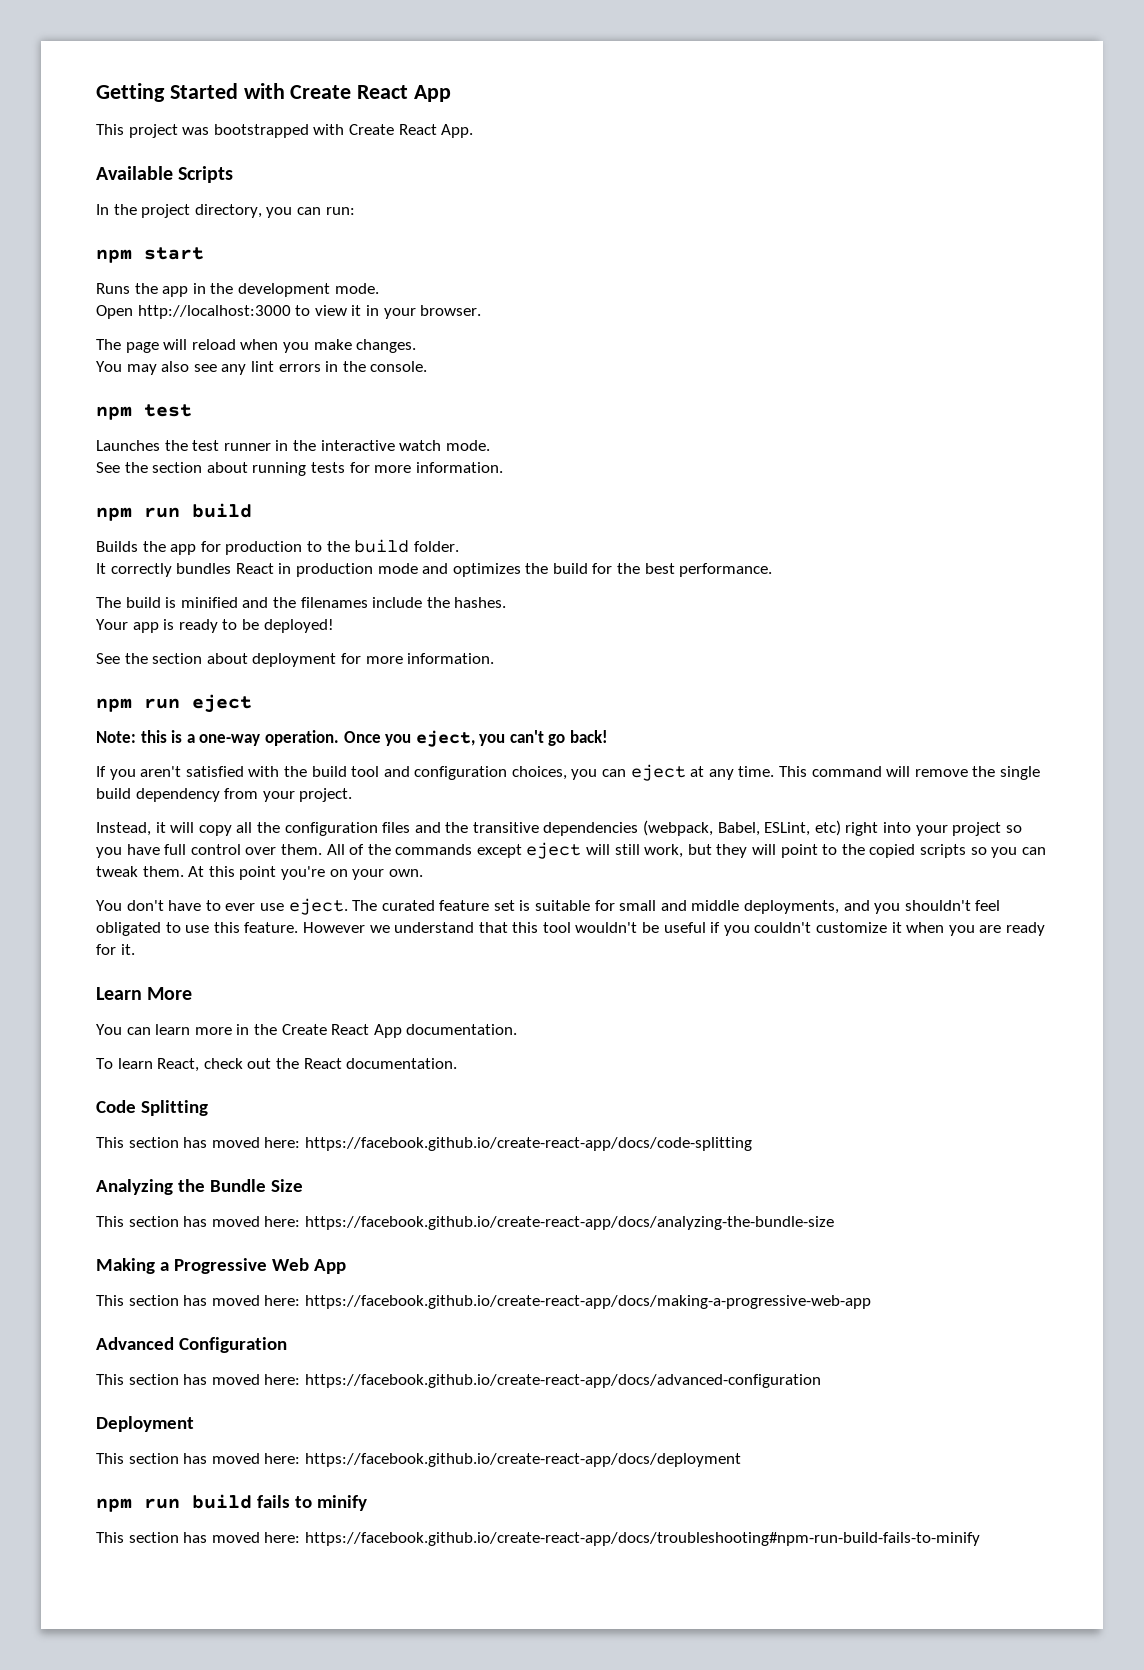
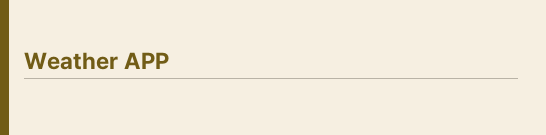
- Getting Started with Create React App
- This project was bootstrapped with Create React App.
- Available Scripts
- In the project directory, you can run:
- npm start
- Runs the app in the development mode.
- Open http://localhost:3000 to view it in your browser.
- The page will reload when you make changes.
- You may also see any lint errors in the console.
- npm test
- Launches the test runner in the interactive watch mode.
- See the section about running tests for more information.
- npm run build
- Builds the app for production to the build folder.
- It correctly bundles React in production mode and optimizes the build for the best performance.
- The build is minified and the filenames include the hashes.
- Your app is ready to be deployed!
- See the section about deployment for more information.
- npm run eject
- Note: this is a one-way operation. Once you eject, you can't go back!
- If you aren't satisfied with the build tool and configuration choices, you can eject at any time. This command will remove the single build dependency from your project.
- Instead, it will copy all the configuration files and the transitive dependencies (webpack, Babel, ESLint, etc) right into your project so you have full control over them. All of the commands except eject will still work, but they will point to the copied scripts so you can tweak them. At this point you're on your own.
- You don't have to ever use eject. The curated feature set is suitable for small and middle deployments, and you shouldn't feel obligated to use this feature. However we understand that this tool wouldn't be useful if you couldn't customize it when you are ready for it.
- Learn More
- You can learn more in the Create React App documentation.
- To learn React, check out the React documentation.
- Code Splitting
- This section has moved here: https://facebook.github.io/create-react-app/docs/code-splitting
- Analyzing the Bundle Size
- This section has moved here: https://facebook.github.io/create-react-app/docs/analyzing-the-bundle-size
- Making a Progressive Web App
- This section has moved here: https://facebook.github.io/create-react-app/docs/making-a-progressive-web-app
- Advanced Configuration
- This section has moved here: https://facebook.github.io/create-react-app/docs/advanced-configuration
- Deployment
- This section has moved here: https://facebook.github.io/create-react-app/docs/deployment
- npm run build fails to minify
- This section has moved here: https://facebook.github.io/create-react-app/docs/troubleshooting#npm-run-build-fails-to-minify
+ Weather APP

